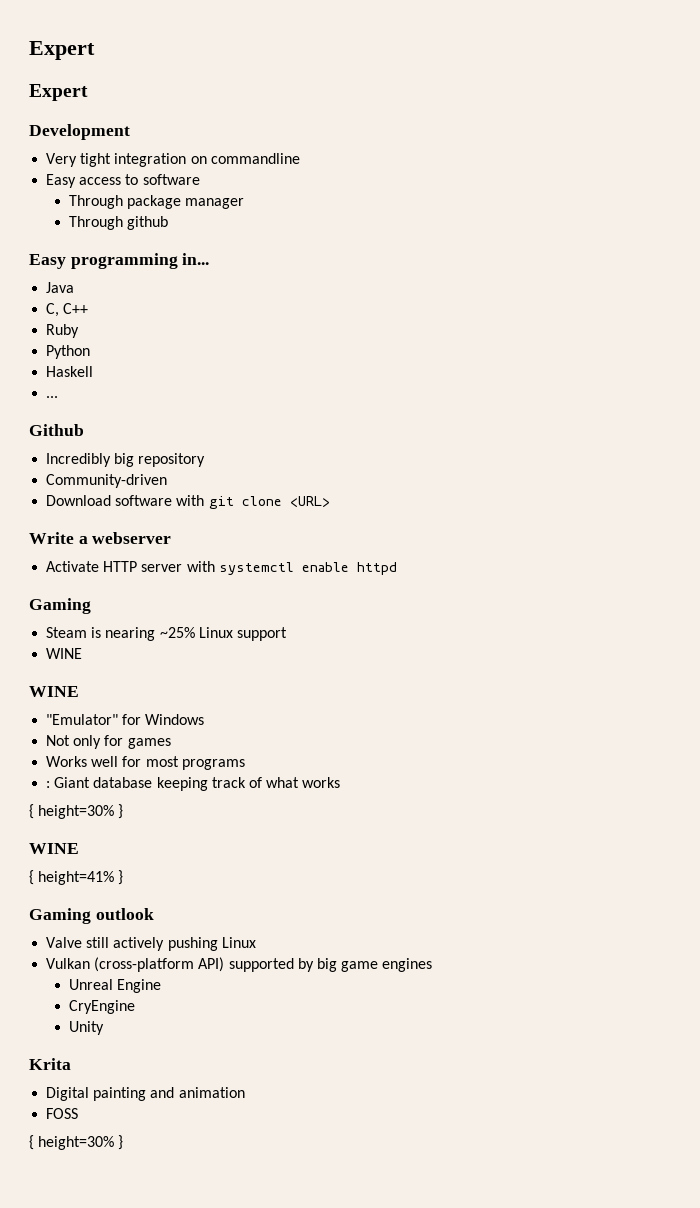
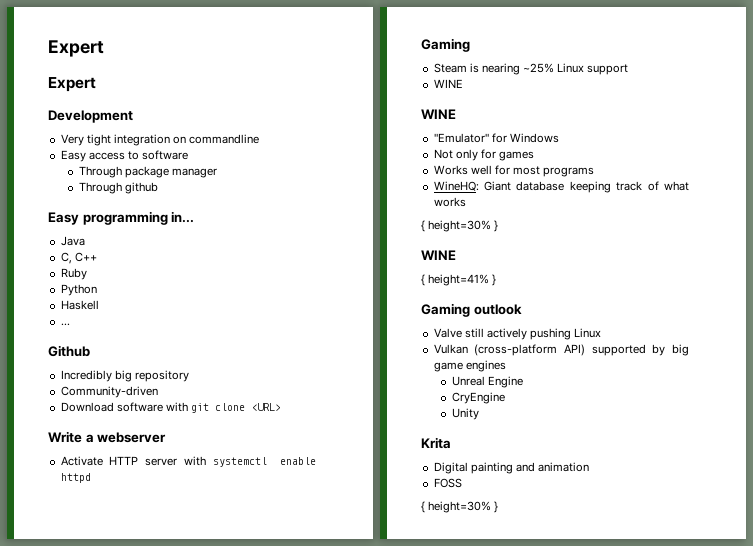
- : Giant database keeping track of what works
+ WineHQ: Giant database keeping track of what works

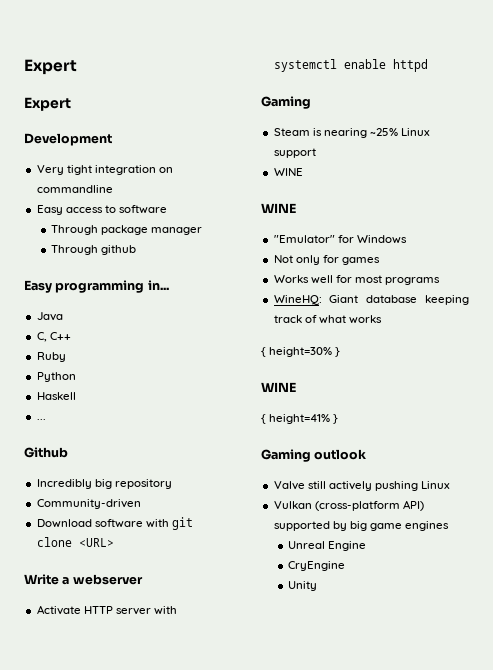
- Krita
- Digital painting and animation
- FOSS
- { height=30% }

